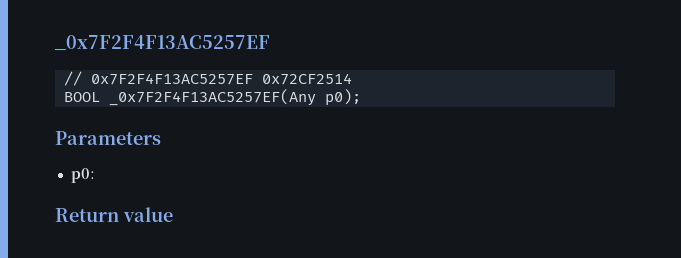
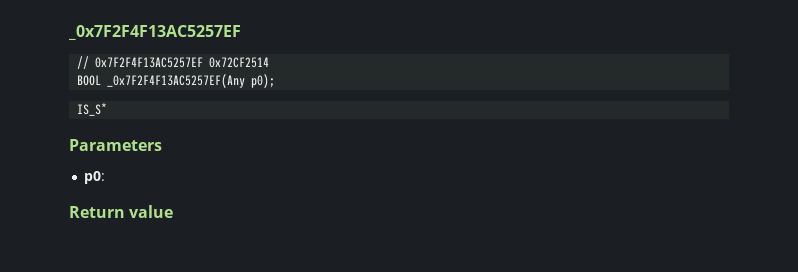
+ IS_S*

